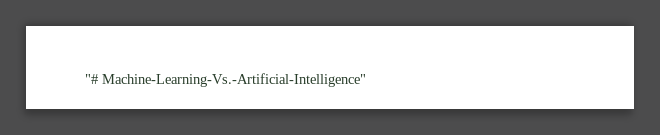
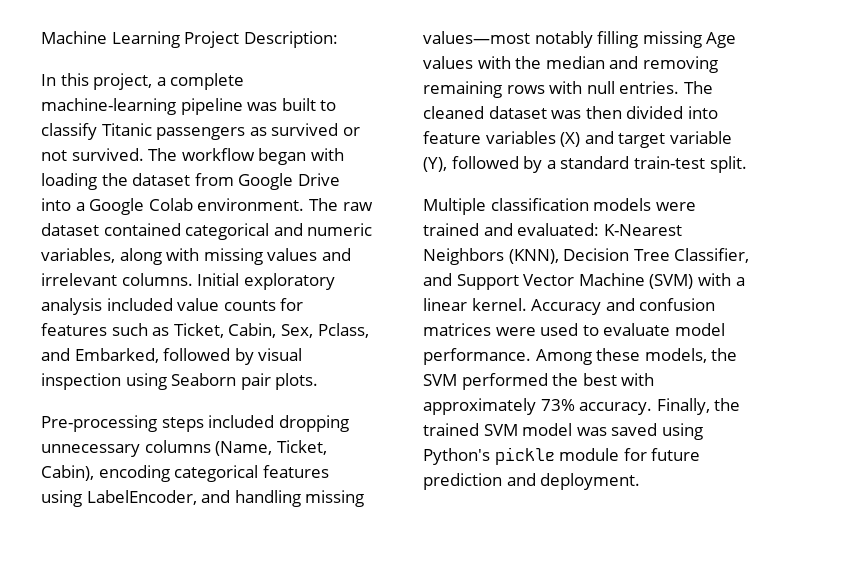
- "# Machine-Learning-Vs.-Artificial-Intelligence"
+ Machine Learning Project Description:
+ In this project, a complete machine-learning pipeline was built to classify Titanic passengers as survived or not survived. The workflow began with loading the dataset from Google Drive into a Google Colab environment. The raw dataset contained categorical and numeric variables, along with missing values and irrelevant columns. Initial exploratory analysis included value counts for features such as Ticket, Cabin, Sex, Pclass, and Embarked, followed by visual inspection using Seaborn pair plots.
+ Pre-processing steps included dropping unnecessary columns (Name, Ticket, Cabin), encoding categorical features using LabelEncoder, and handling missing values—most notably filling missing Age values with the median and removing remaining rows with null entries. The cleaned dataset was then divided into feature variables (X) and target variable (Y), followed by a standard train-test split.
+ Multiple classification models were trained and evaluated: K-Nearest Neighbors (KNN), Decision Tree Classifier, and Support Vector Machine (SVM) with a linear kernel. Accuracy and confusion matrices were used to evaluate model performance. Among these models, the SVM performed the best with approximately 73% accuracy. Finally, the trained SVM model was saved using Python's pickle module for future prediction and deployment.

